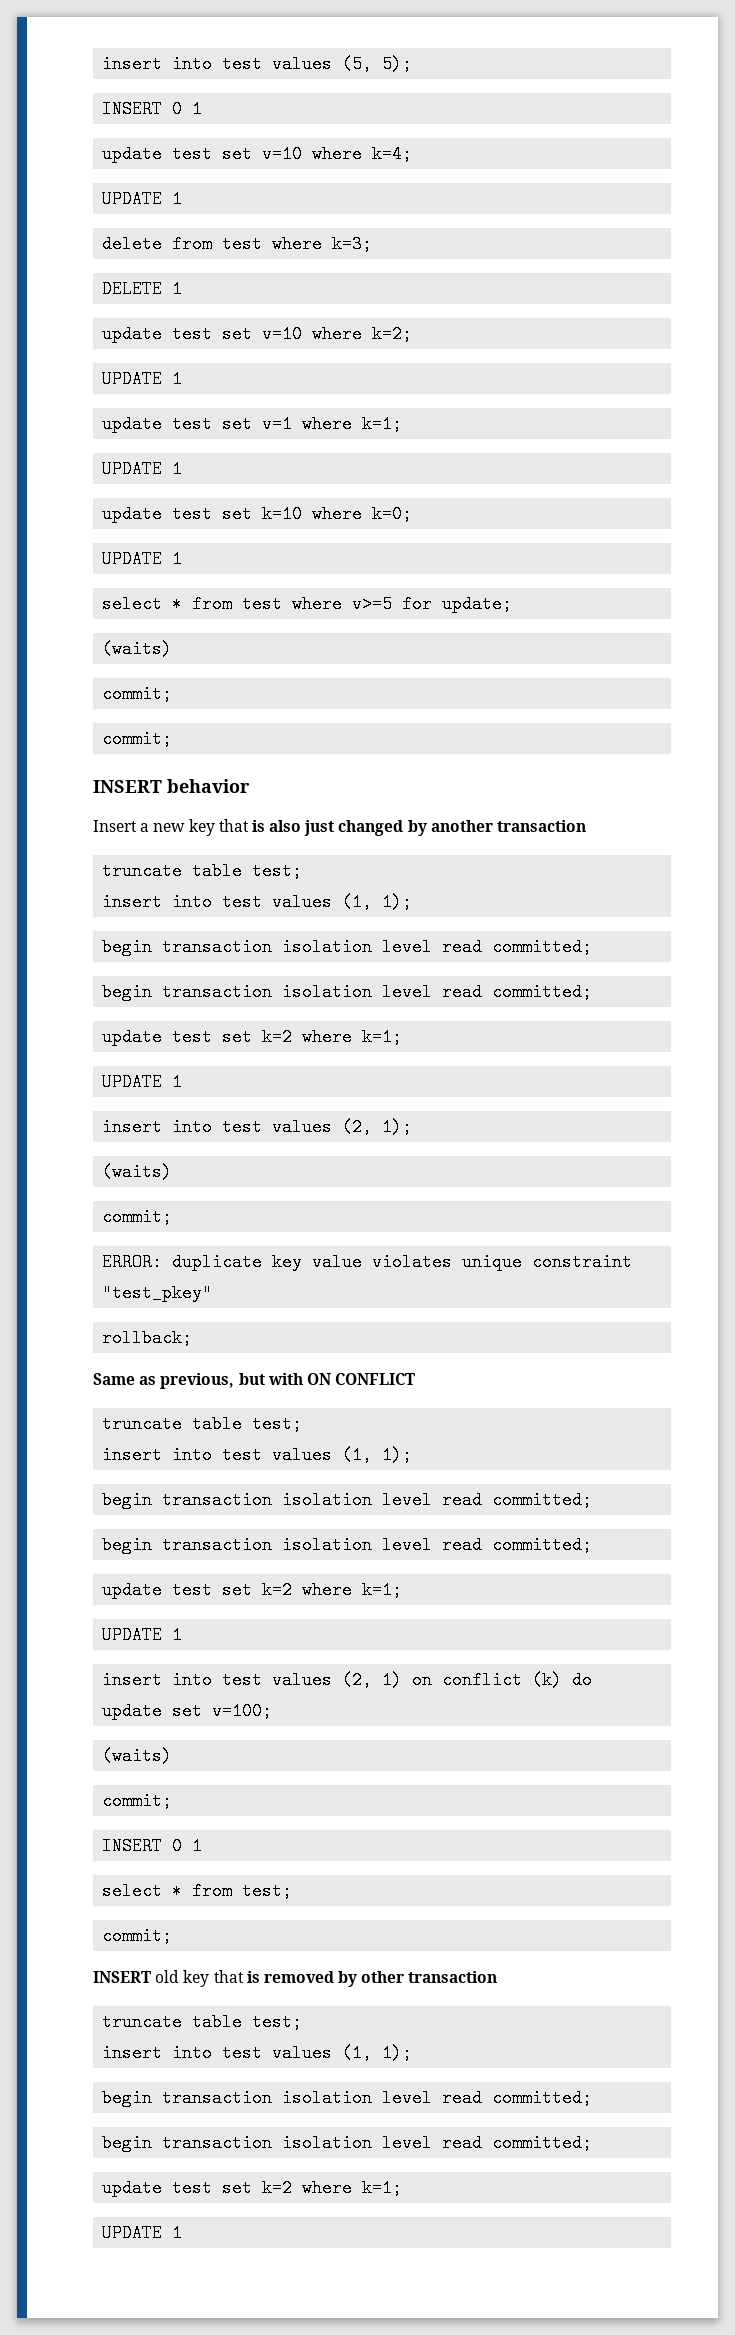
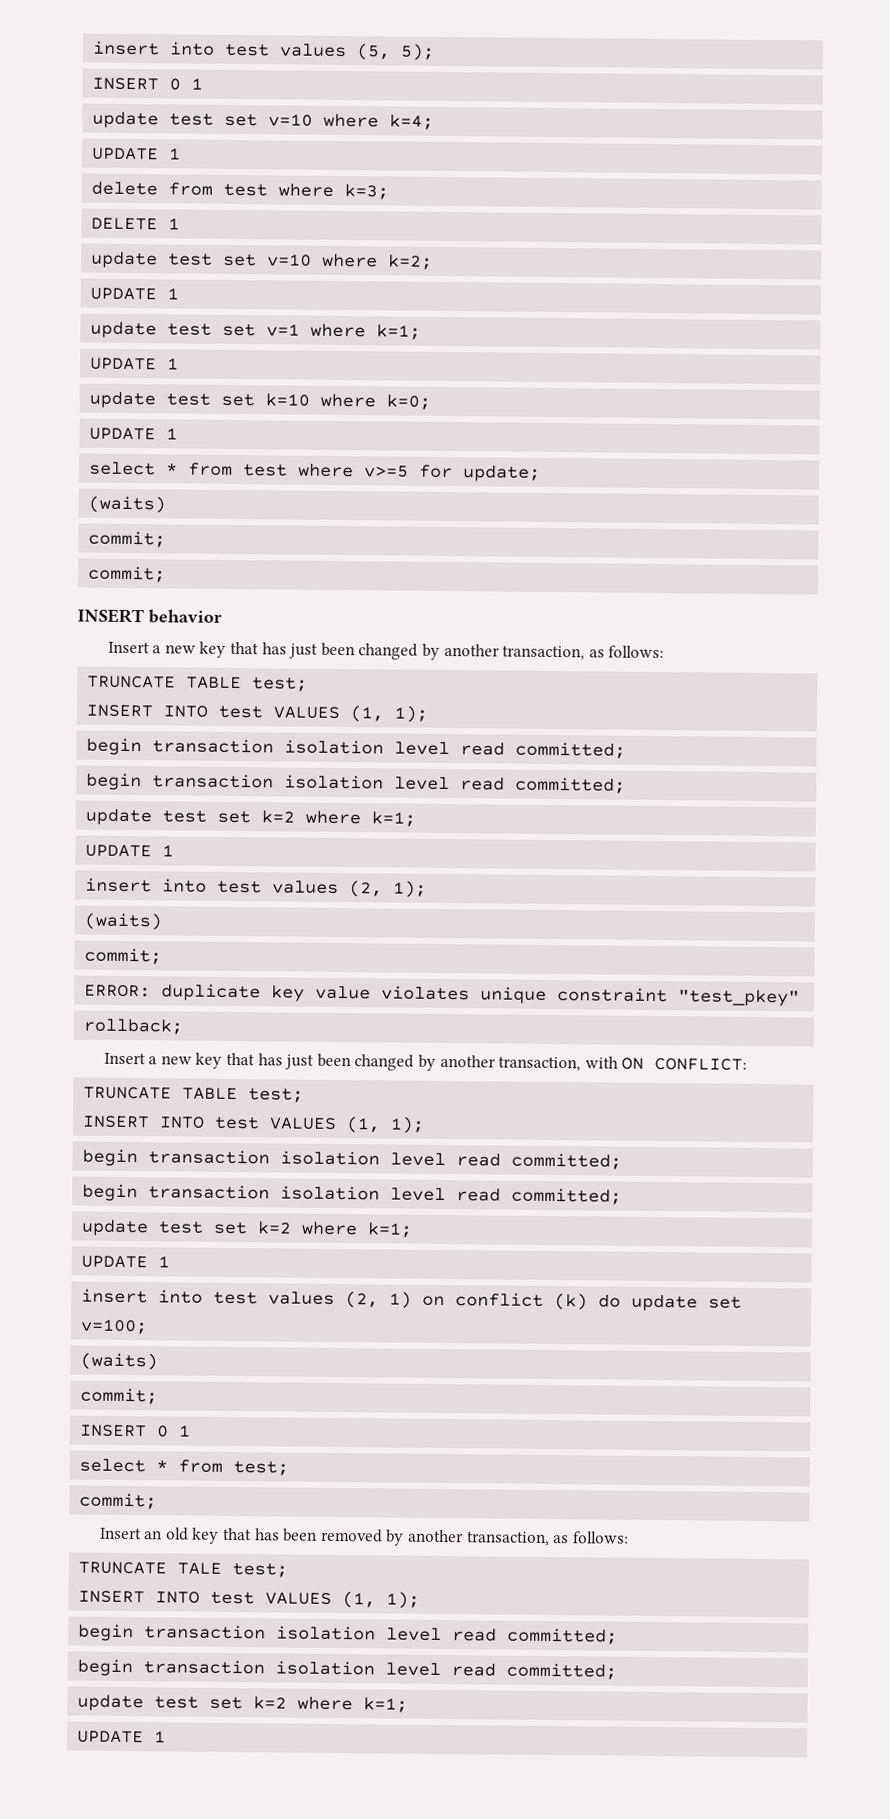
- Insert a new key that is also just changed by another transaction
- truncate table test;
- insert into test values (1, 1);
+ Insert a new key that has just been changed by another transaction, as follows:
+ TRUNCATE TABLE test;
+ INSERT INTO test VALUES (1, 1);
- Same as previous, but with ON CONFLICT
- truncate table test;
- insert into test values (1, 1);
+ Insert a new key that has just been changed by another transaction, with ON CONFLICT:
+ TRUNCATE TABLE test;
+ INSERT INTO test VALUES (1, 1);
- INSERT old key that is removed by other transaction
- truncate table test;
- insert into test values (1, 1);
+ Insert an old key that has been removed by another transaction, as follows:
+ TRUNCATE TALE test;
+ INSERT INTO test VALUES (1, 1);

